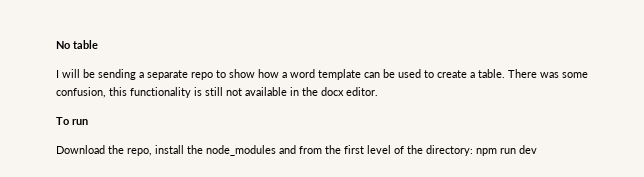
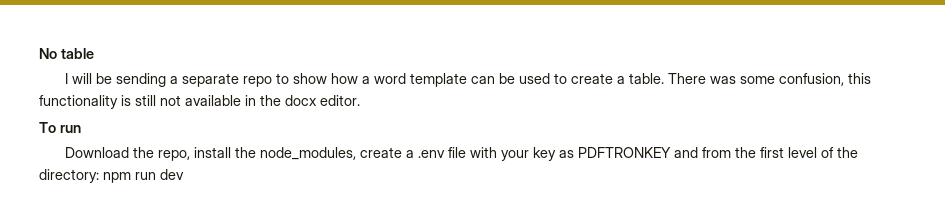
- Download the repo, install the node_modules and from the first level of the directory: npm run dev
+ Download the repo, install the node_modules, create a .env file with your key as PDFTRONKEY and from the first level of the directory: npm run dev

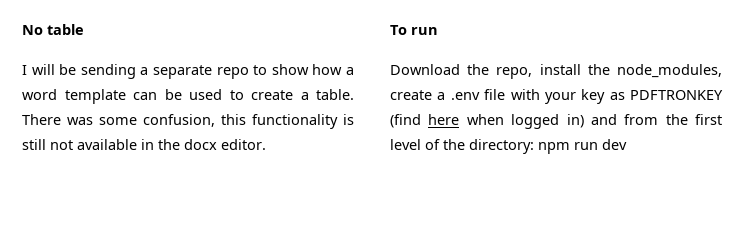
- Download the repo, install the node_modules, create a .env file with your key as PDFTRONKEY and from the first level of the directory: npm run dev
+ Download the repo, install the node_modules, create a .env file with your key as PDFTRONKEY (find here when logged in) and from the first level of the directory: npm run dev

